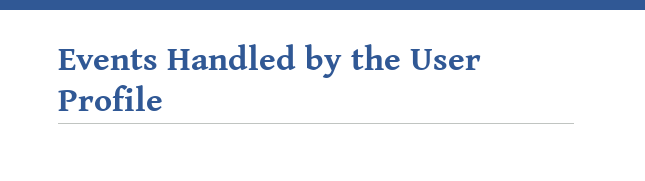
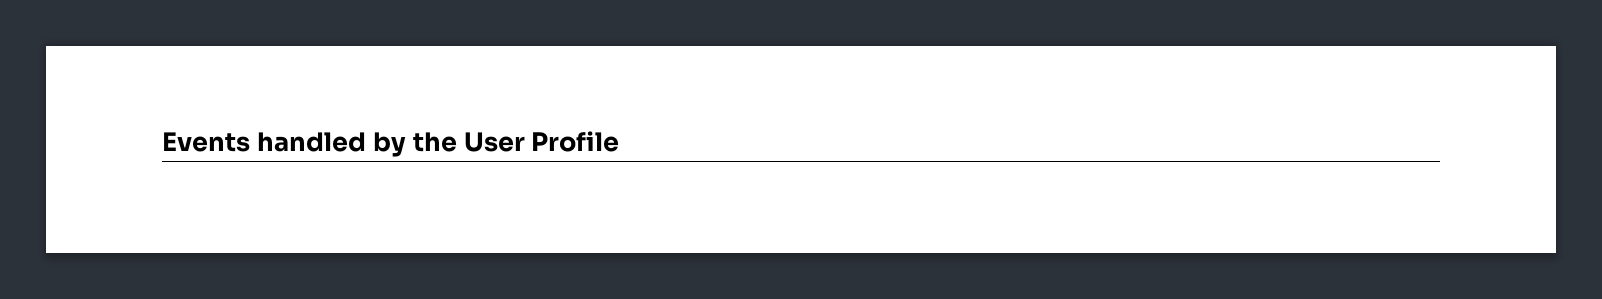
- Events Handled by the User Profile
+ Events handled by the User Profile

